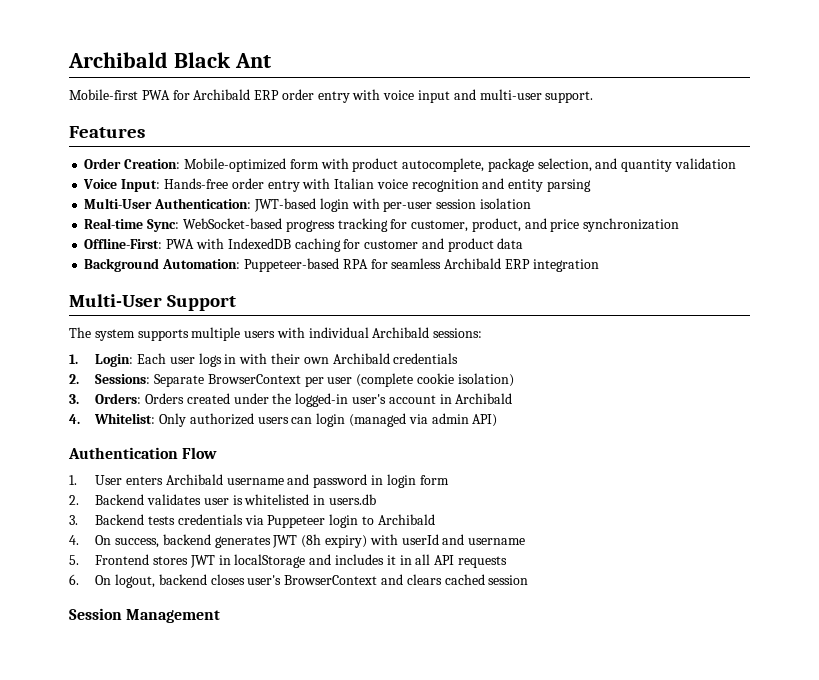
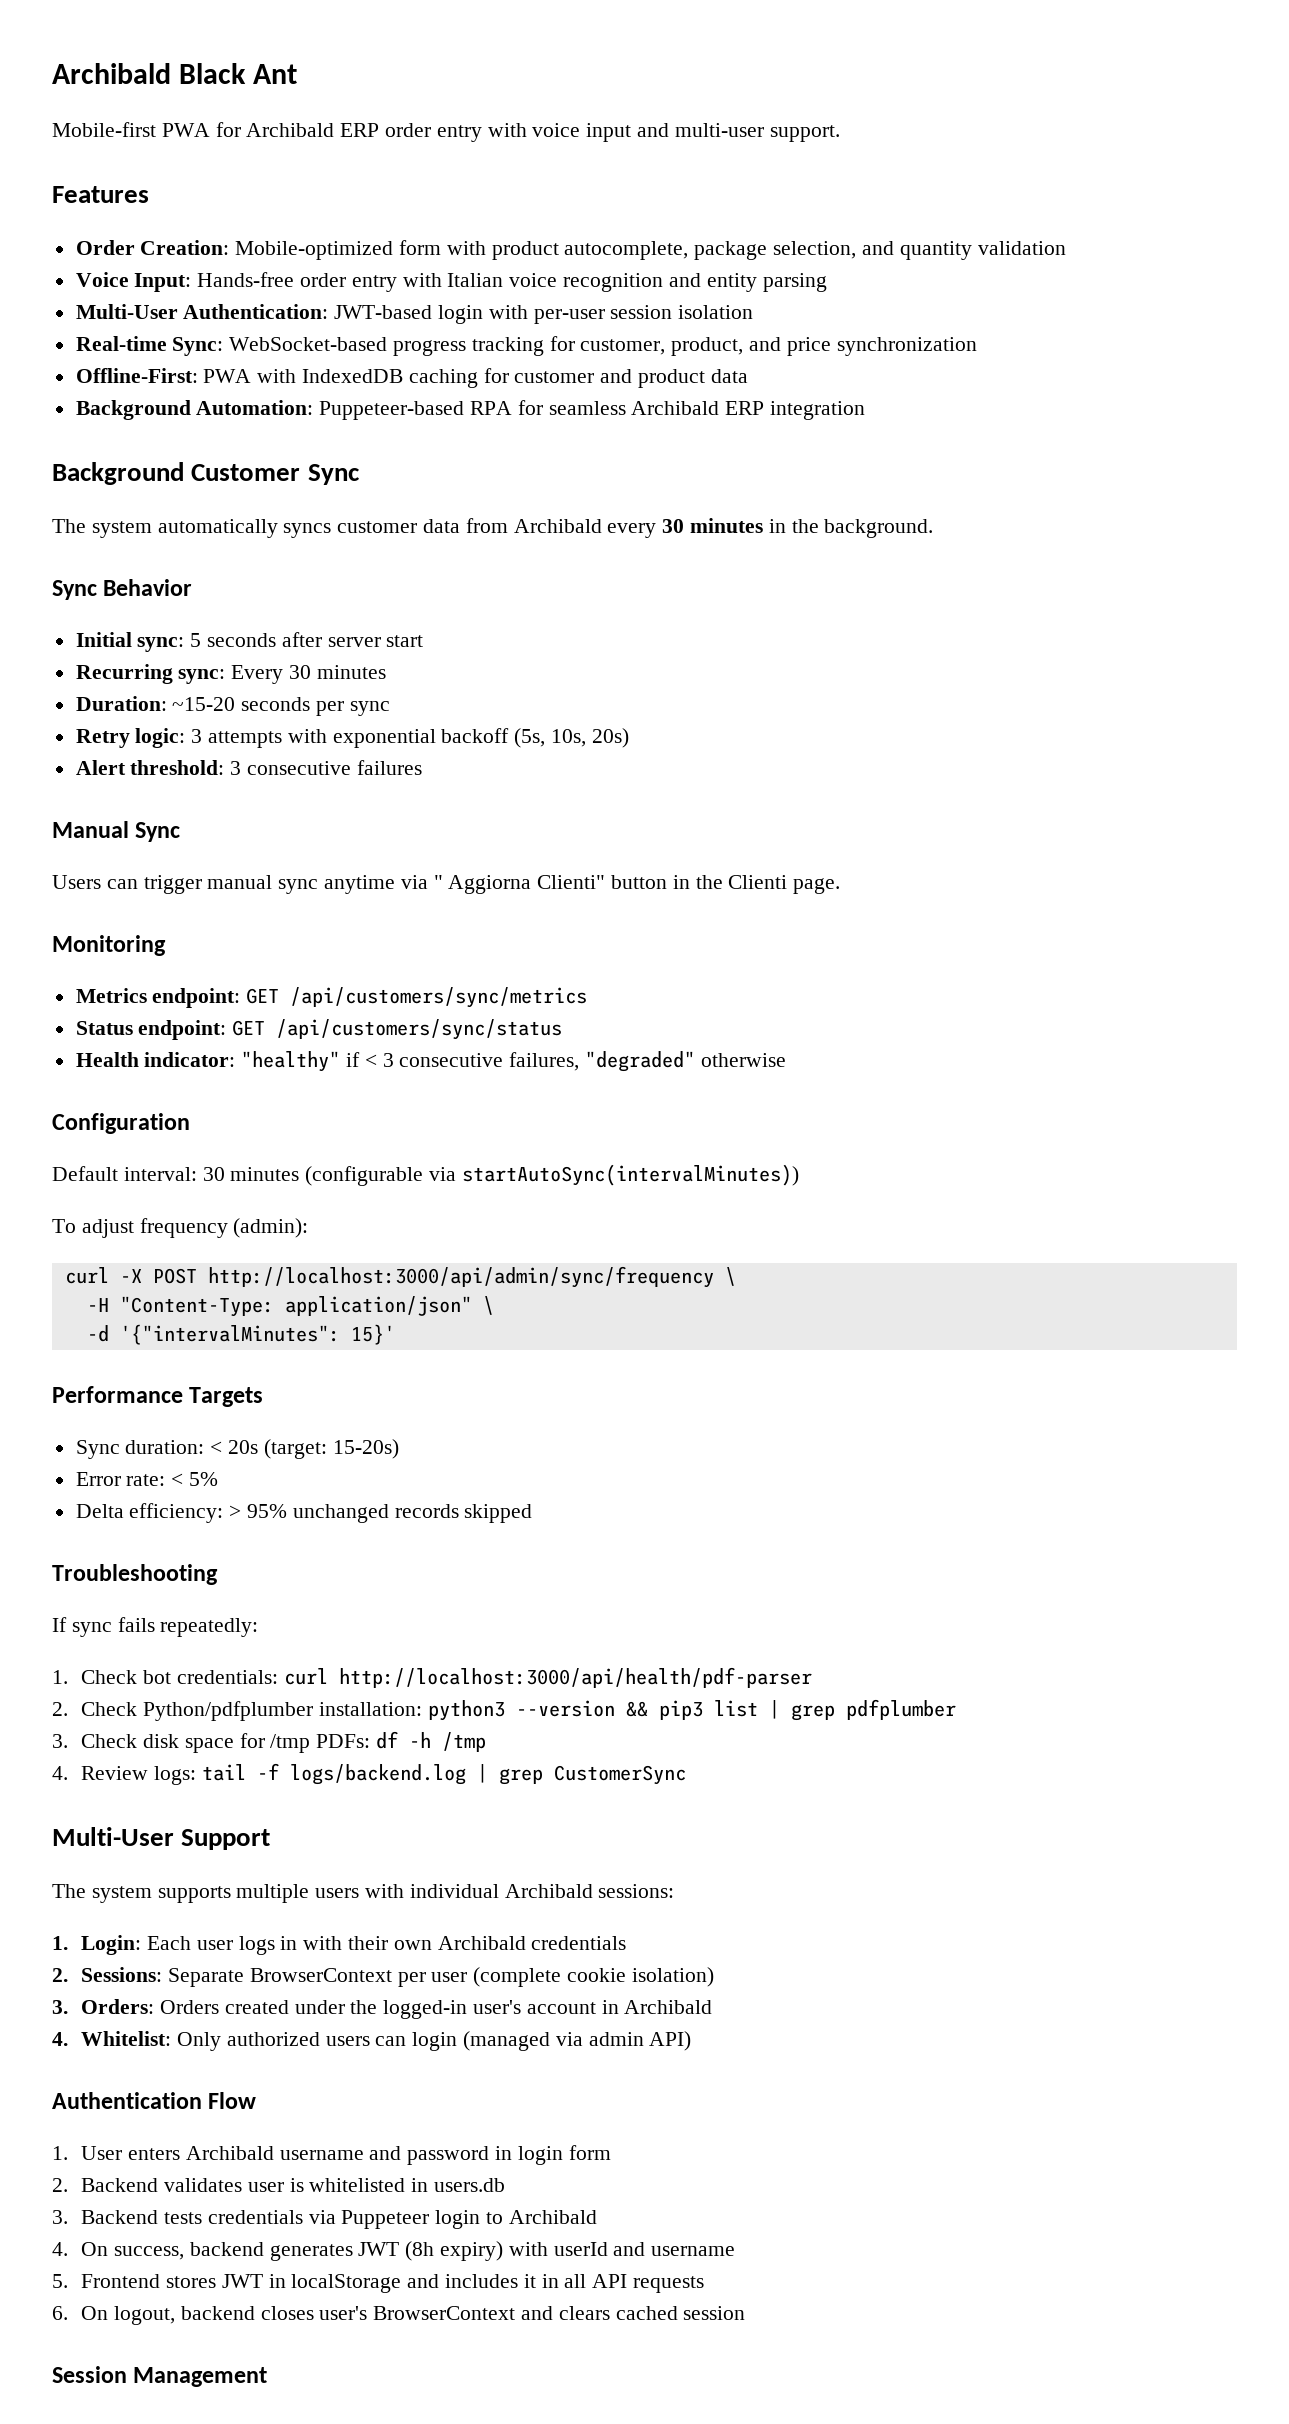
+ Background Customer Sync
+ The system automatically syncs customer data from Archibald every 30 minutes in the background.
+ Sync Behavior
+ Initial sync: 5 seconds after server start
+ Recurring sync: Every 30 minutes
+ Duration: ~15-20 seconds per sync
+ Retry logic: 3 attempts with exponential backoff (5s, 10s, 20s)
+ Alert threshold: 3 consecutive failures
+ Manual Sync
+ Users can trigger manual sync anytime via " Aggiorna Clienti" button in the Clienti page.
+ Monitoring
+ Metrics endpoint: GET /api/customers/sync/metrics
+ Status endpoint: GET /api/customers/sync/status
+ Health indicator: "healthy" if < 3 consecutive failures, "degraded" otherwise
+ Configuration
+ Default interval: 30 minutes (configurable via startAutoSync(intervalMinutes))
+ To adjust frequency (admin):
+ curl -X POST http://localhost:3000/api/admin/sync/frequency \
+ -H "Content-Type: application/json" \
+ -d '{"intervalMinutes": 15}'
+ Performance Targets
+ Sync duration: < 20s (target: 15-20s)
+ Error rate: < 5%
+ Delta efficiency: > 95% unchanged records skipped
+ Troubleshooting
+ If sync fails repeatedly:
+ 1. Check bot credentials: curl http://localhost:3000/api/health/pdf-parser
+ 2. Check Python/pdfplumber installation: python3 --version && pip3 list | grep pdfplumber
+ 3. Check disk space for /tmp PDFs: df -h /tmp
+ 4. Review logs: tail -f logs/backend.log | grep CustomerSync

